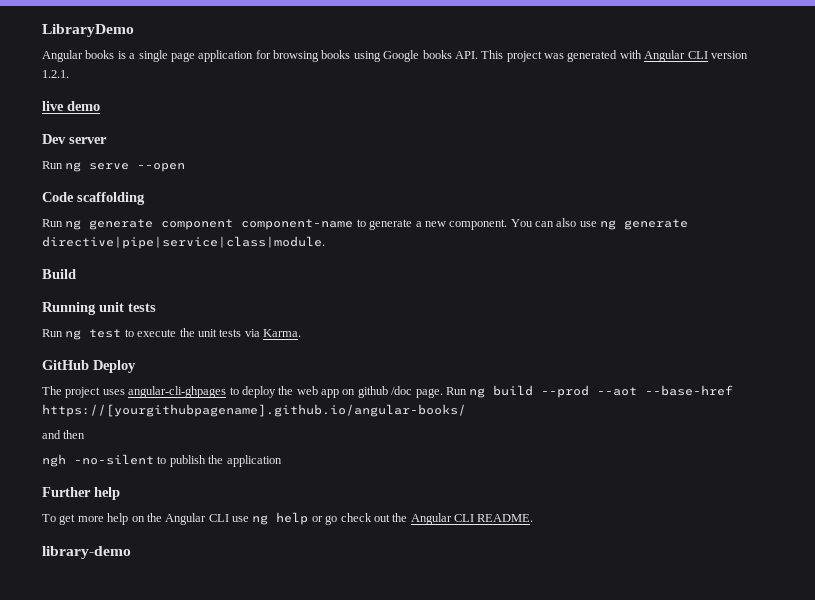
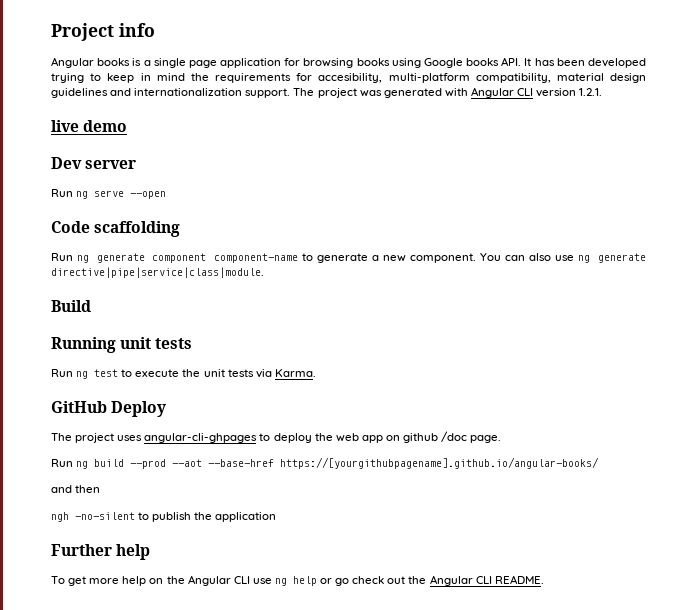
- LibraryDemo
+ Project info
- Angular books is a single page application for browsing books using Google books API. This project was generated with Angular CLI version 1.2.1.
+ Angular books is a single page application for browsing books using Google books API. It has been developed trying to keep in mind the requirements for accesibility, multi-platform compatibility, material design guidelines and internationalization support. The project was generated with Angular CLI version 1.2.1.
- The project uses angular-cli-ghpages to deploy the web app on github /doc page. Run ng build --prod --aot --base-href https://[yourgithubpagename].github.io/angular-books/
+ The project uses angular-cli-ghpages to deploy the web app on github /doc page.
+ Run ng build --prod --aot --base-href https://[yourgithubpagename].github.io/angular-books/
- library-demo

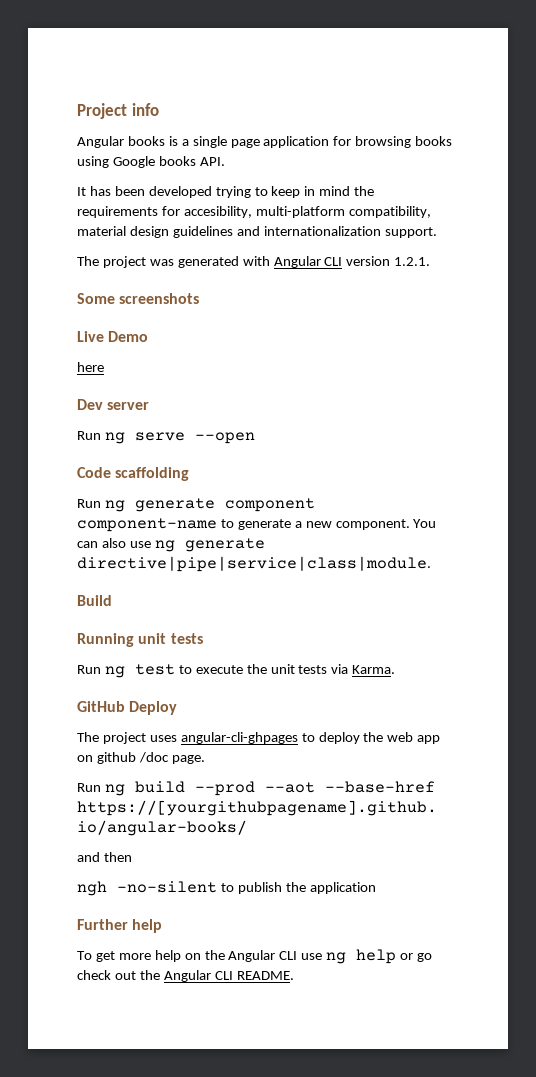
- Angular books is a single page application for browsing books using Google books API. It has been developed trying to keep in mind the requirements for accesibility, multi-platform compatibility, material design guidelines and internationalization support. The project was generated with Angular CLI version 1.2.1.
+ Angular books is a single page application for browsing books using Google books API.
+ It has been developed trying to keep in mind the requirements for accesibility, multi-platform compatibility, material design guidelines and internationalization support.
+ The project was generated with Angular CLI version 1.2.1.
- live demo
+ Some screenshots
+ Live Demo
+ here

